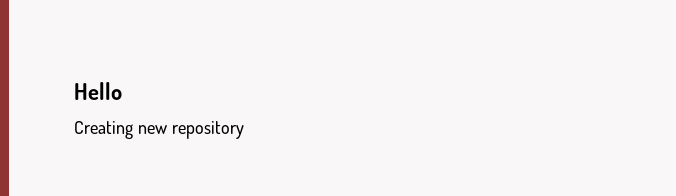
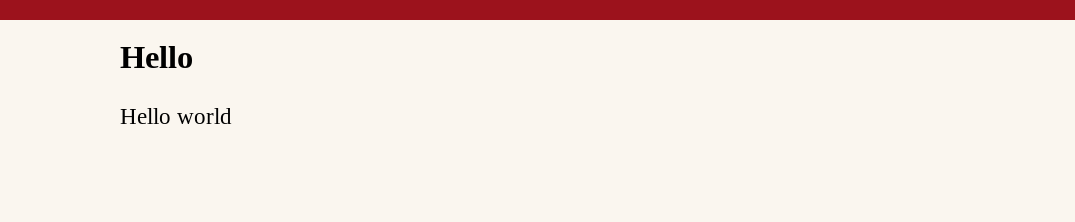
- Creating new repository
+ Hello world

